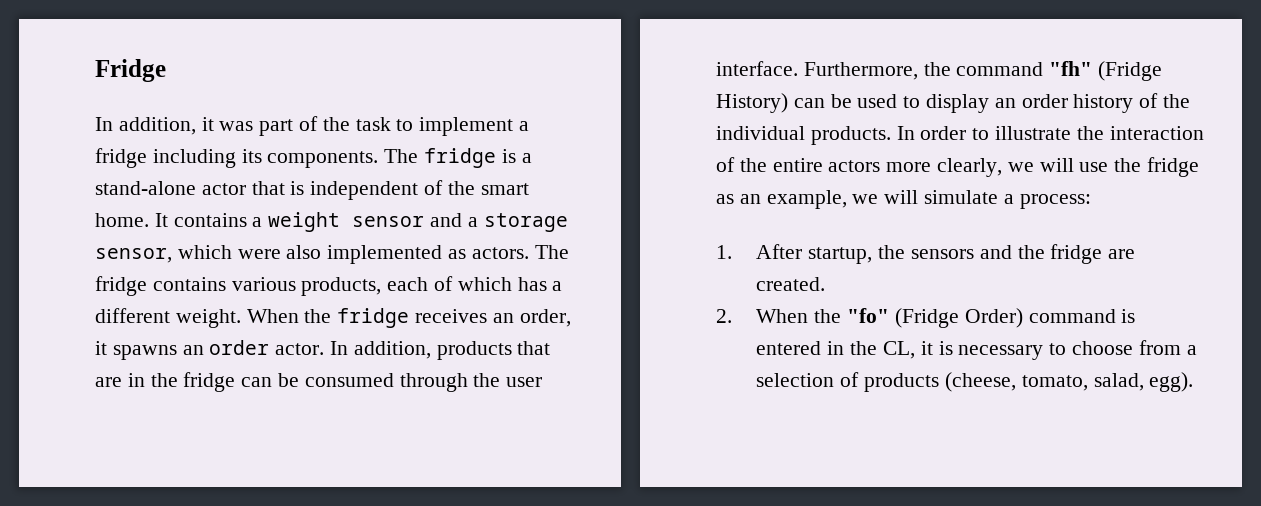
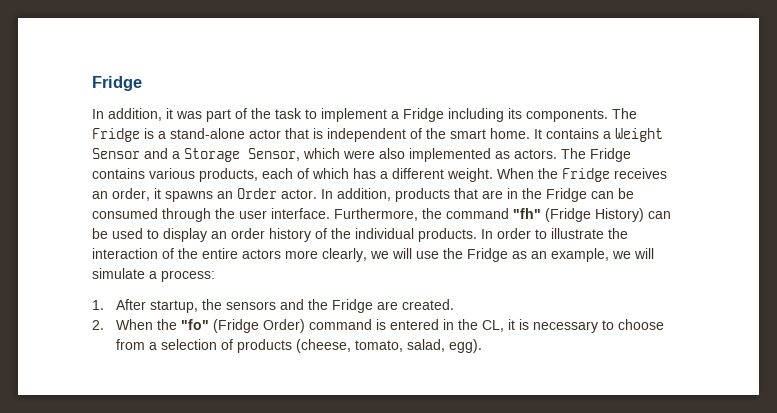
- In addition, it was part of the task to implement a fridge including its components.
+ In addition, it was part of the task to implement a Fridge including its components.
- The fridge is a stand-alone actor that is independent of the smart home.
+ The Fridge is a stand-alone actor that is independent of the smart home.
- It contains a weight sensor and a storage sensor, which were also implemented as actors.
+ It contains a Weight Sensor and a Storage Sensor, which were also implemented as actors.
- The fridge contains various products, each of which has a different weight.
+ The Fridge contains various products, each of which has a different weight.
- When the fridge receives an order, it spawns an order actor.
+ When the Fridge receives an order, it spawns an Order actor.
- In addition, products that are in the fridge can be consumed through the user interface.
+ In addition, products that are in the Fridge can be consumed through the user interface.
- In order to illustrate the interaction of the entire actors more clearly, we will use the fridge as an example, we will simulate a process:
+ In order to illustrate the interaction of the entire actors more clearly, we will use the Fridge as an example, we will simulate a process:
- 1. After startup, the sensors and the fridge are created.
+ 1. After startup, the sensors and the Fridge are created.

